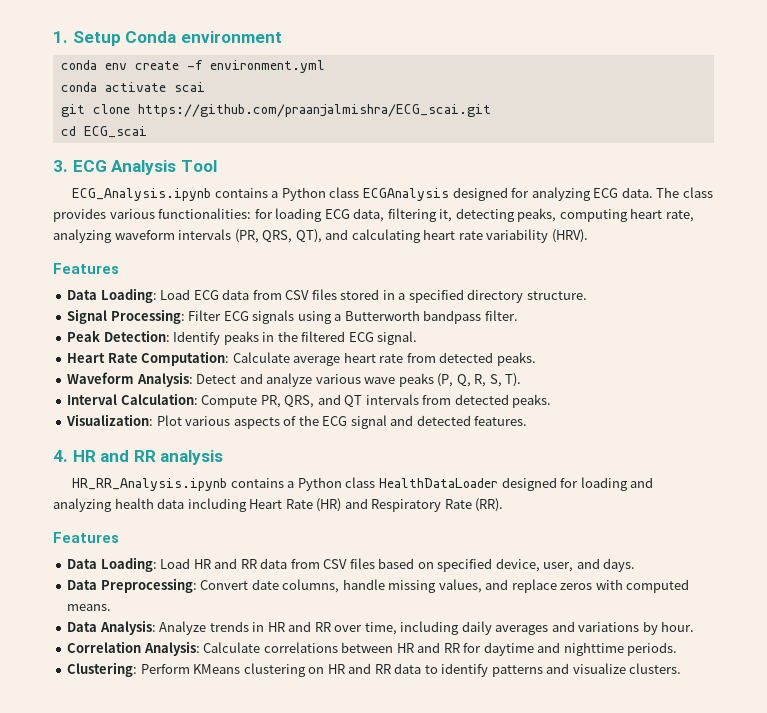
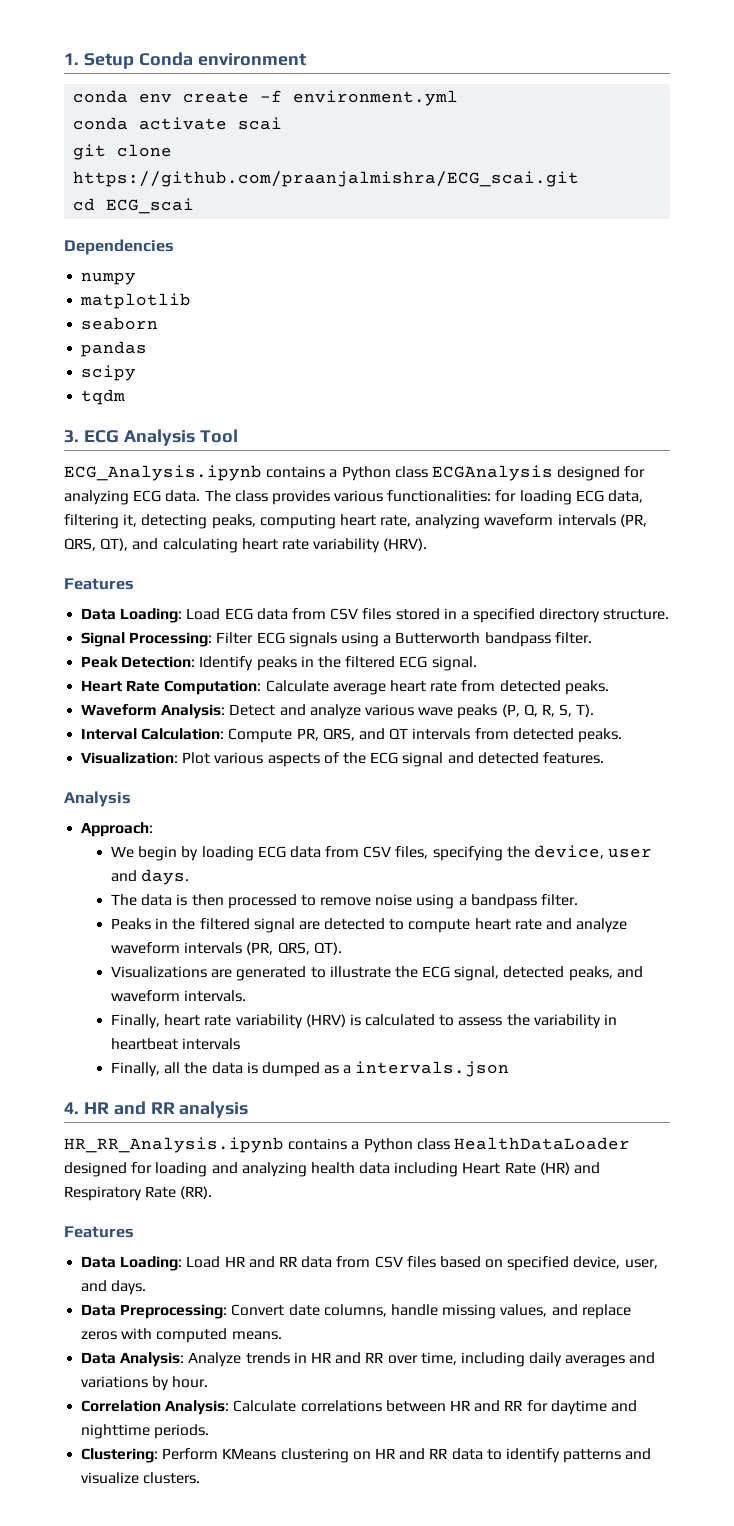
+ Dependencies
+ numpy
+ matplotlib
+ seaborn
+ pandas
+ scipy
+ tqdm
  Visualization: Plot various aspects of the ECG signal and detected features.
+ Analysis
+ Approach:
+ We begin by loading ECG data from CSV files, specifying the device, user and days.
+ The data is then processed to remove noise using a bandpass filter.
+ Peaks in the filtered signal are detected to compute heart rate and analyze waveform intervals (PR, QRS, QT).
+ Visualizations are generated to illustrate the ECG signal, detected peaks, and waveform intervals.
+ Finally, heart rate variability (HRV) is calculated to assess the variability in heartbeat intervals
+ Finally, all the data is dumped as a intervals.json

